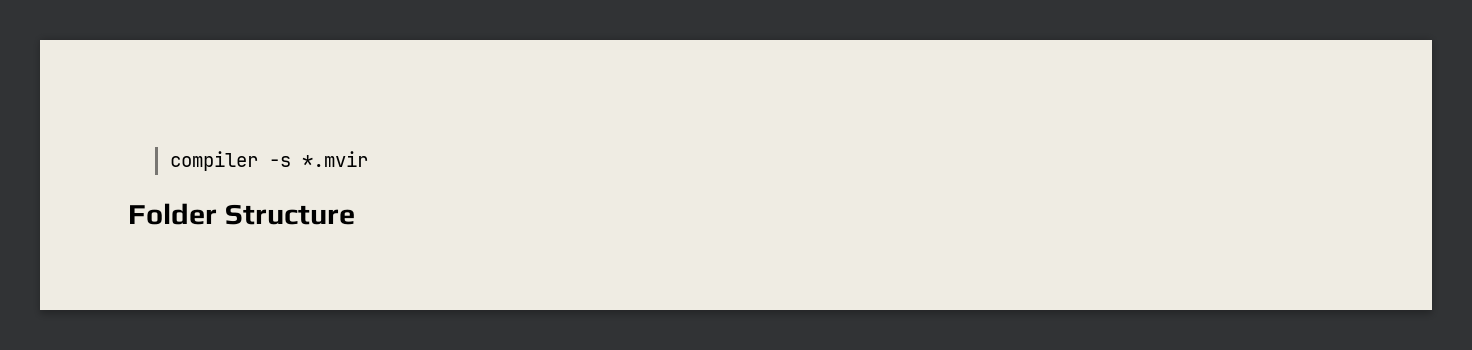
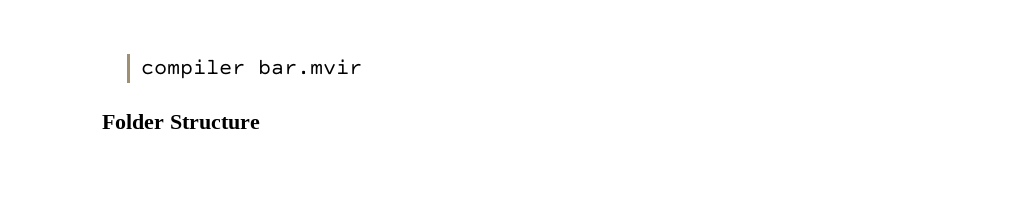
- compiler -s *.mvir
+ compiler bar.mvir

